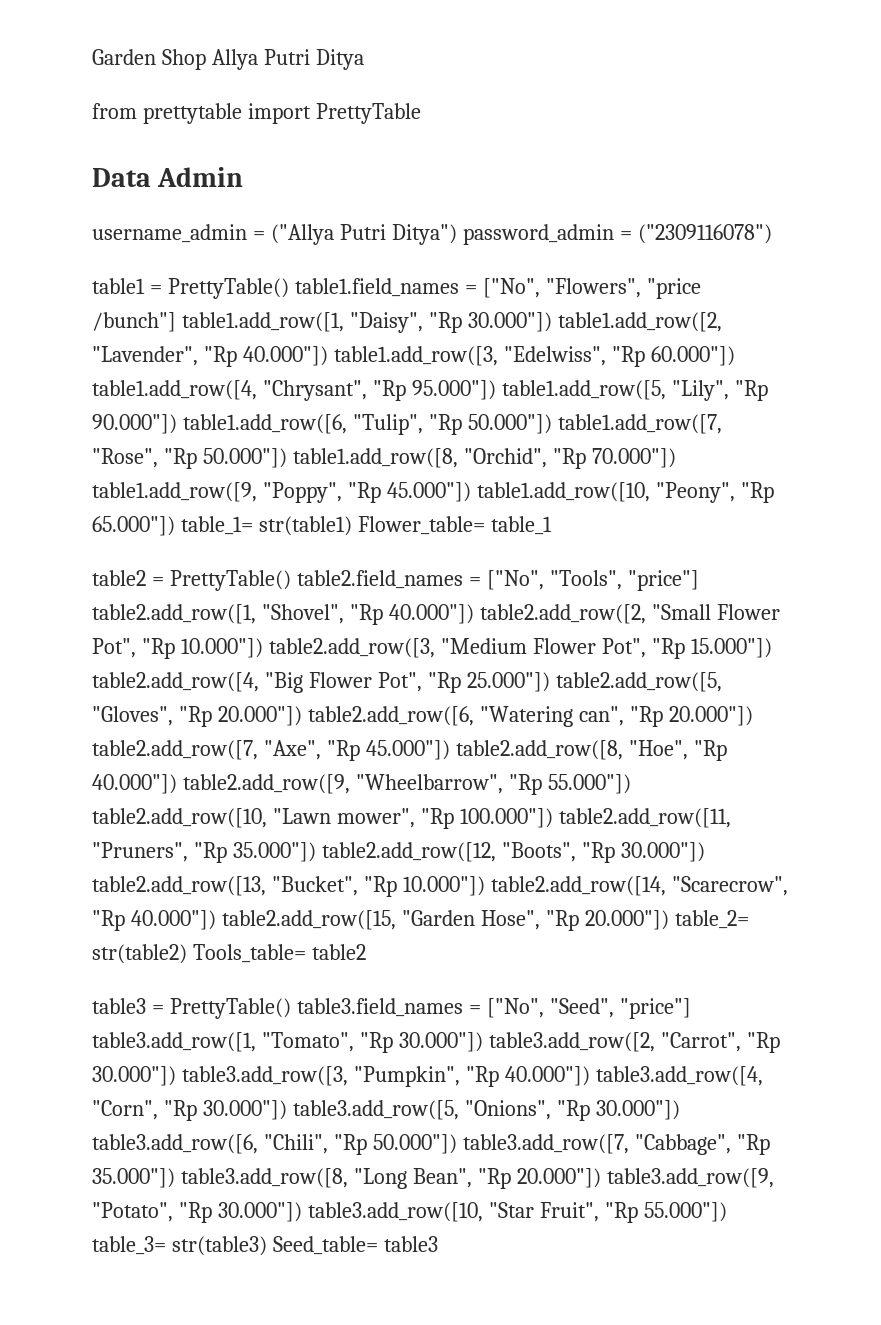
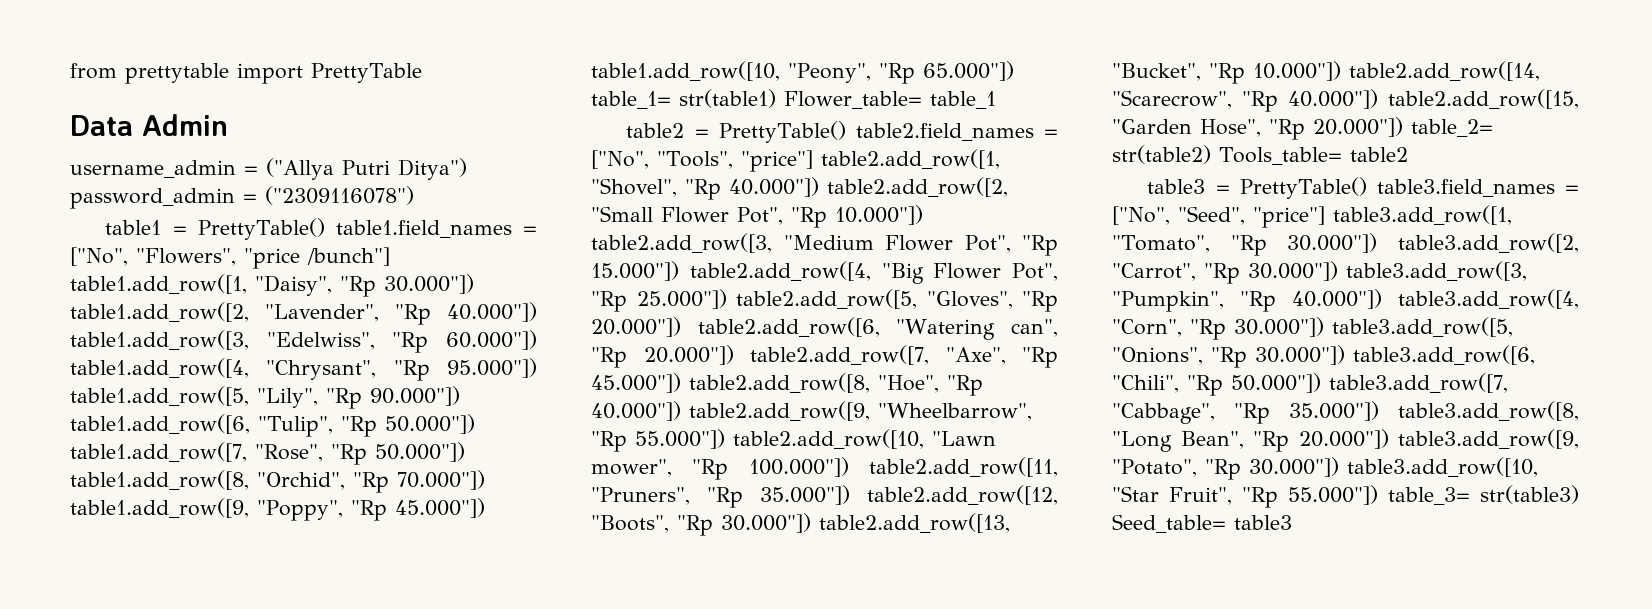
- Garden Shop Allya Putri Ditya

